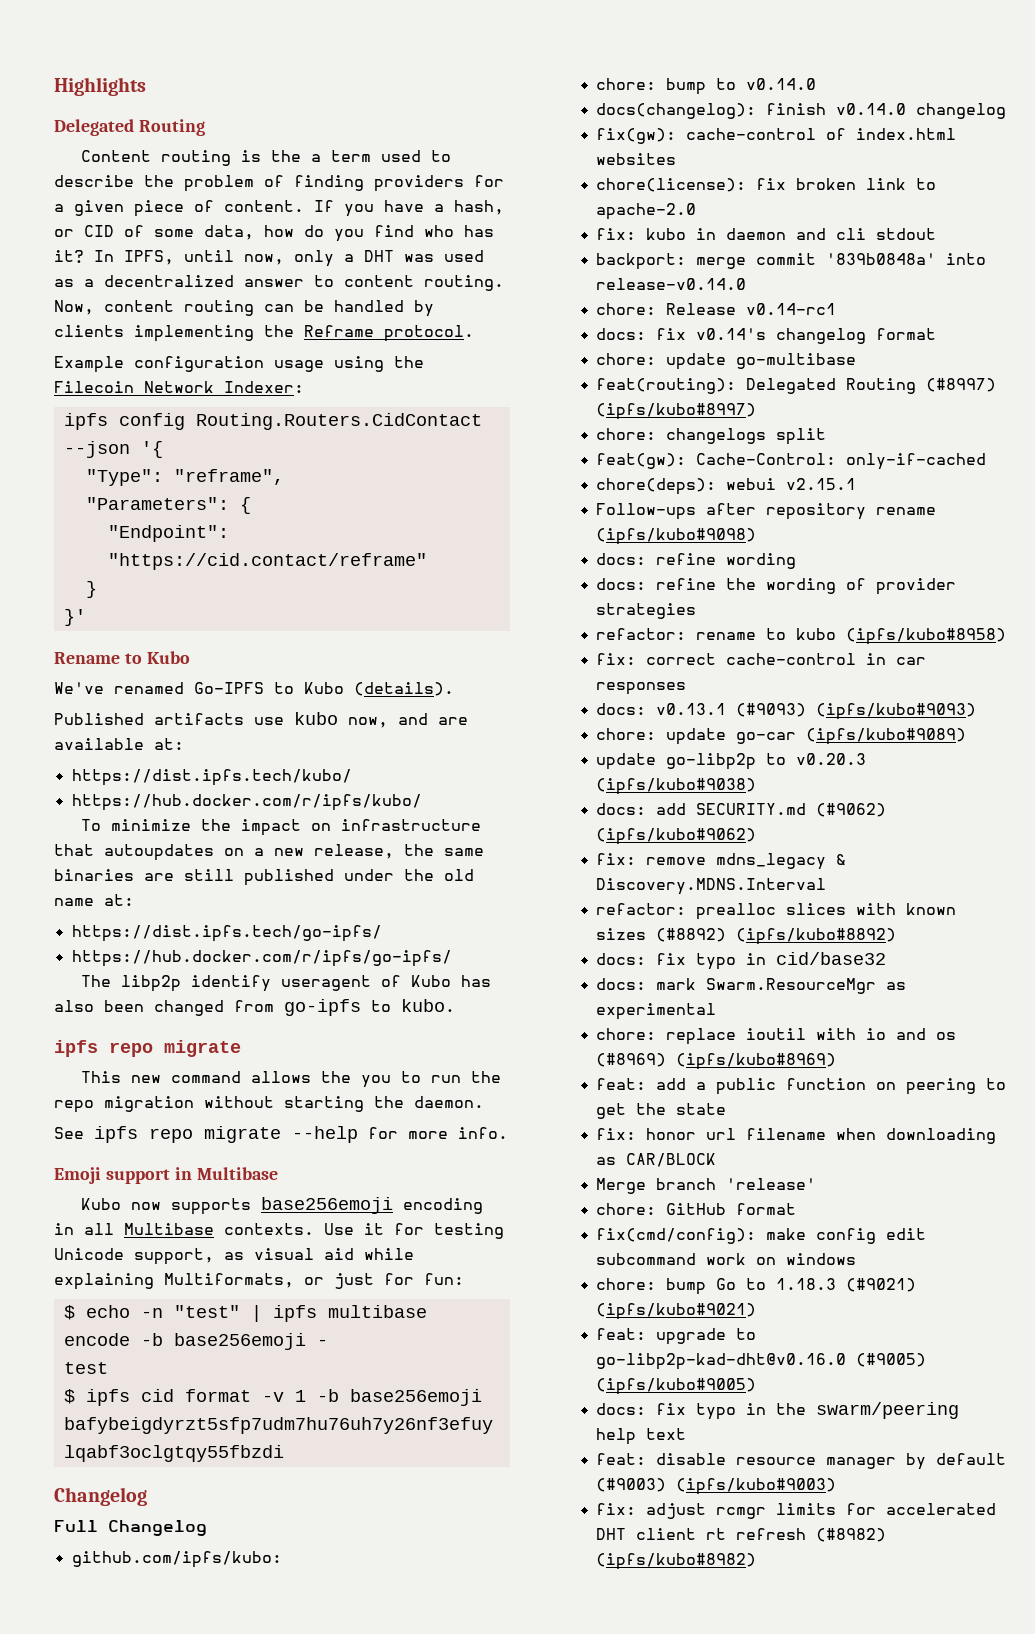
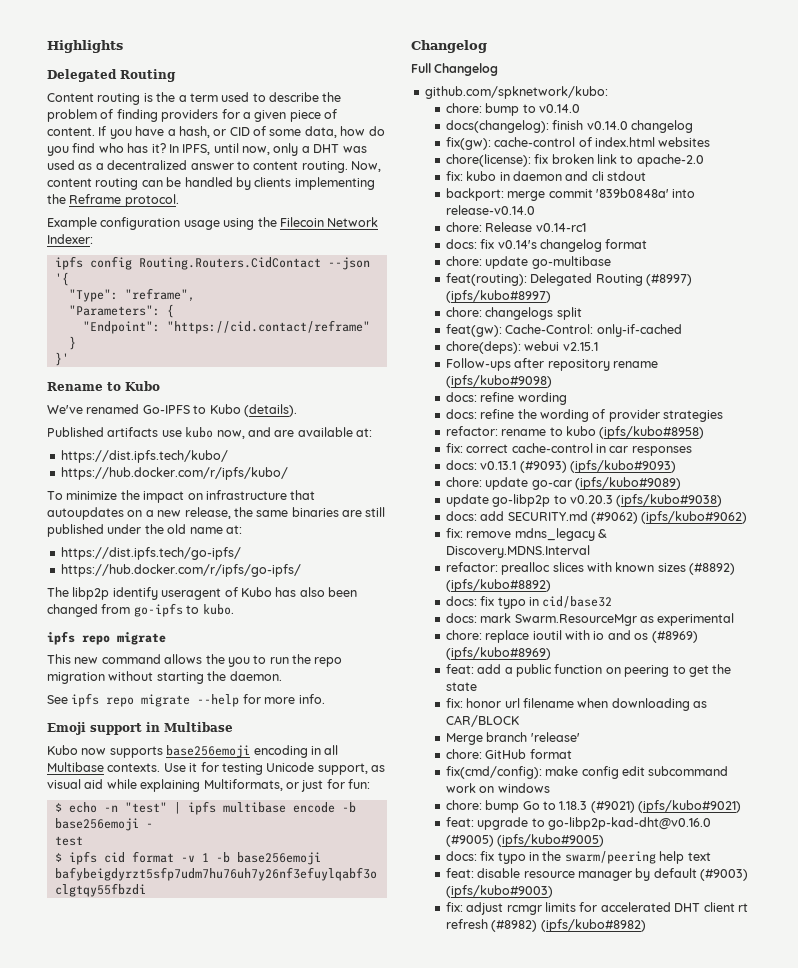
- github.com/ipfs/kubo:
+ github.com/spknetwork/kubo:

